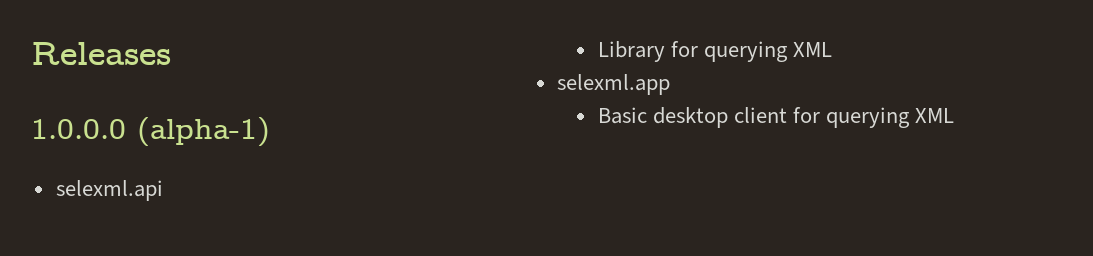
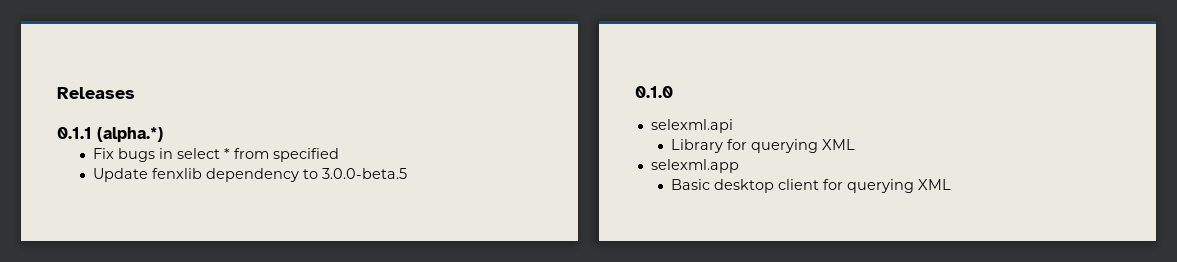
- 1.0.0.0 (alpha-1)
+ 0.1.1 (alpha.*)
+ Fix bugs in select * from specified
+ Update fenxlib dependency to 3.0.0-beta.5
+ 0.1.0

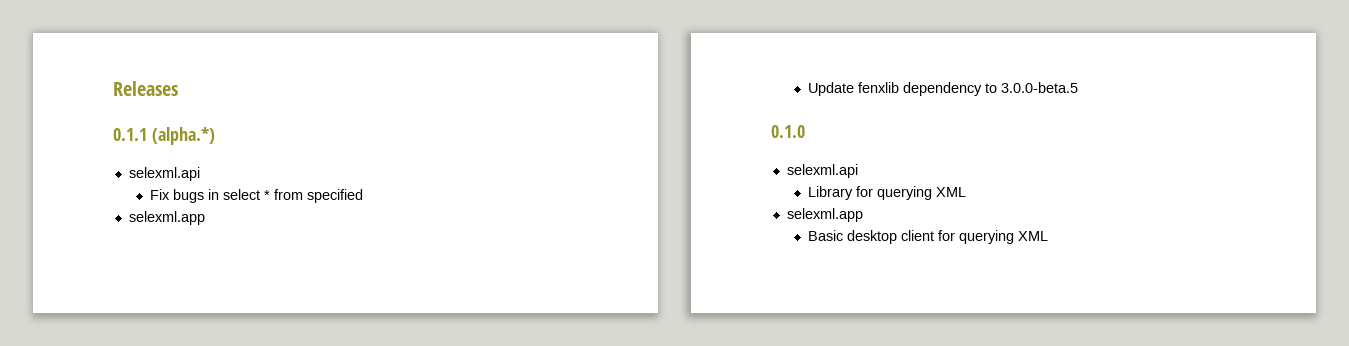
  0.1.1 (alpha.*)
+ selexml.api
  Fix bugs in select * from specified
+ selexml.app

